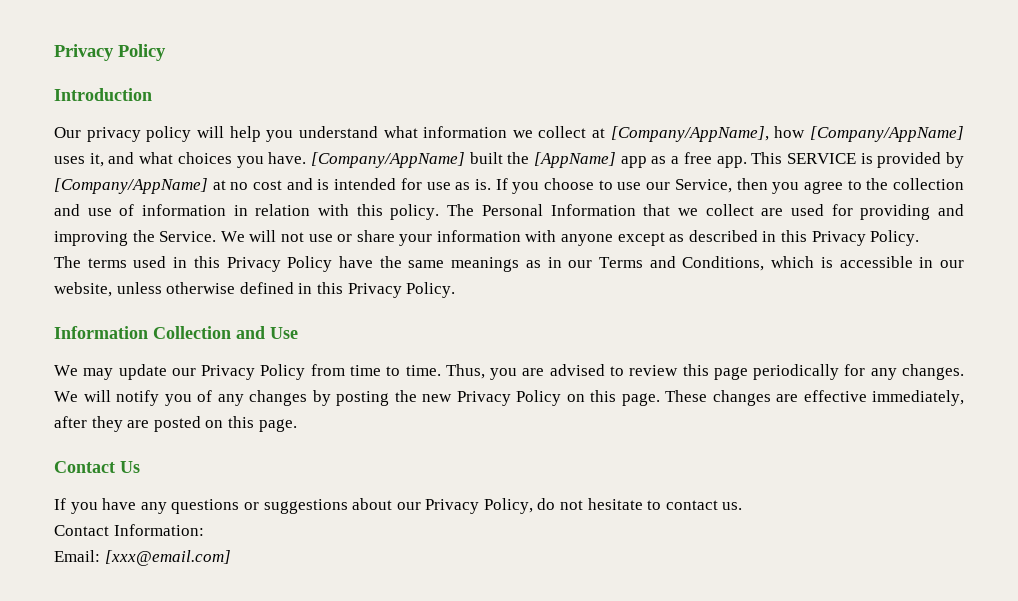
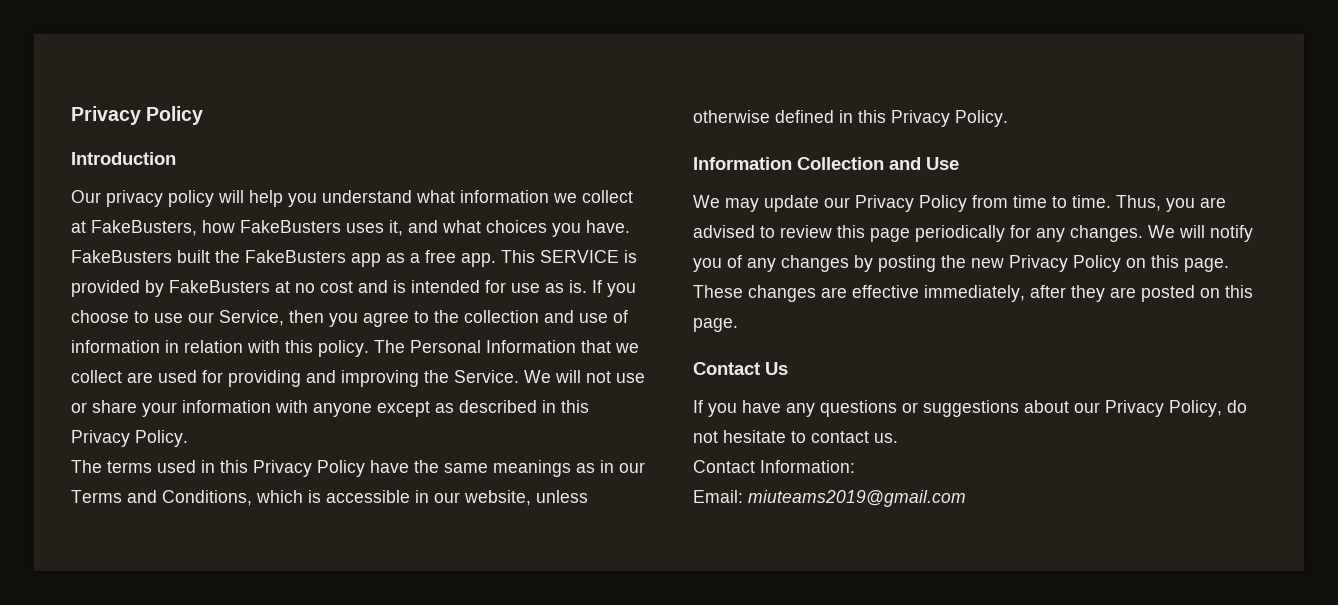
- Our privacy policy will help you understand what information we collect at [Company/AppName], how [Company/AppName] uses it, and what choices you have.
+ Our privacy policy will help you understand what information we collect at FakeBusters, how FakeBusters uses it, and what choices you have.
- [Company/AppName] built the [AppName] app as a free app.
+ FakeBusters built the FakeBusters app as a free app.
- This SERVICE is provided by [Company/AppName] at no cost and is intended for use as is.
+ This SERVICE is provided by FakeBusters at no cost and is intended for use as is.
- Email: [xxx@email.com]
+ Email: miuteams2019@gmail.com

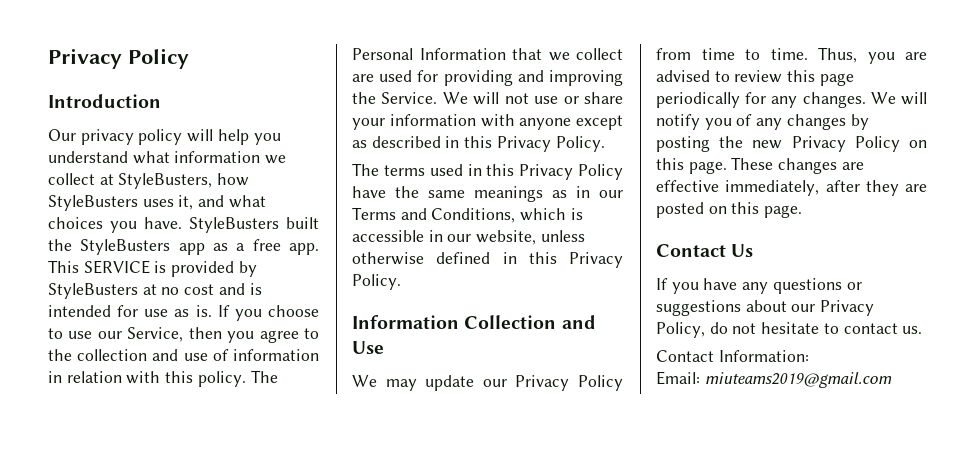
- Our privacy policy will help you understand what information we collect at FakeBusters, how FakeBusters uses it, and what choices you have.
+ Our privacy policy will help you understand what information we collect at StyleBusters, how StyleBusters uses it, and what choices you have.
- FakeBusters built the FakeBusters app as a free app.
+ StyleBusters built the StyleBusters app as a free app.
- This SERVICE is provided by FakeBusters at no cost and is intended for use as is.
+ This SERVICE is provided by StyleBusters at no cost and is intended for use as is.

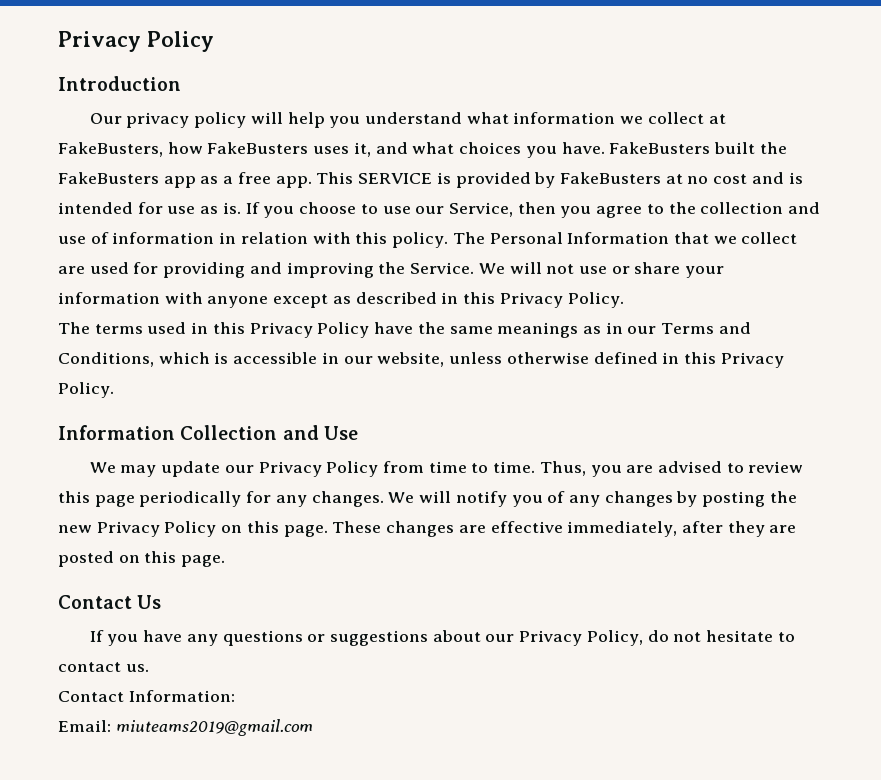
- Our privacy policy will help you understand what information we collect at StyleBusters, how StyleBusters uses it, and what choices you have.
+ Our privacy policy will help you understand what information we collect at FakeBusters, how FakeBusters uses it, and what choices you have.
- StyleBusters built the StyleBusters app as a free app.
+ FakeBusters built the FakeBusters app as a free app.
- This SERVICE is provided by StyleBusters at no cost and is intended for use as is.
+ This SERVICE is provided by FakeBusters at no cost and is intended for use as is.

